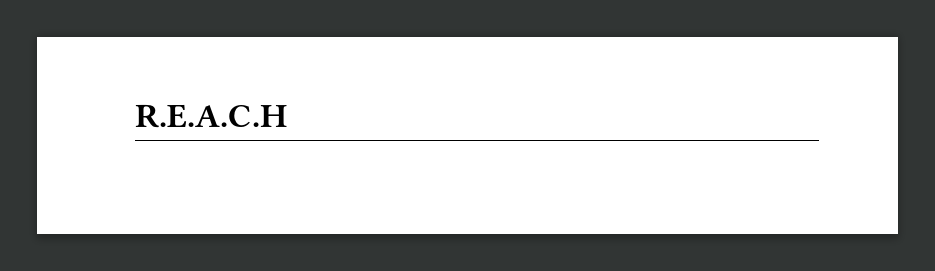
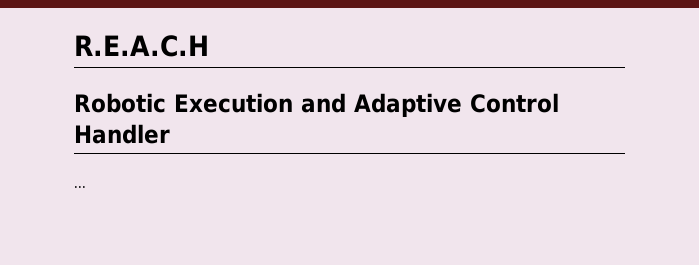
+ Robotic Execution and Adaptive Control Handler
+ ...

